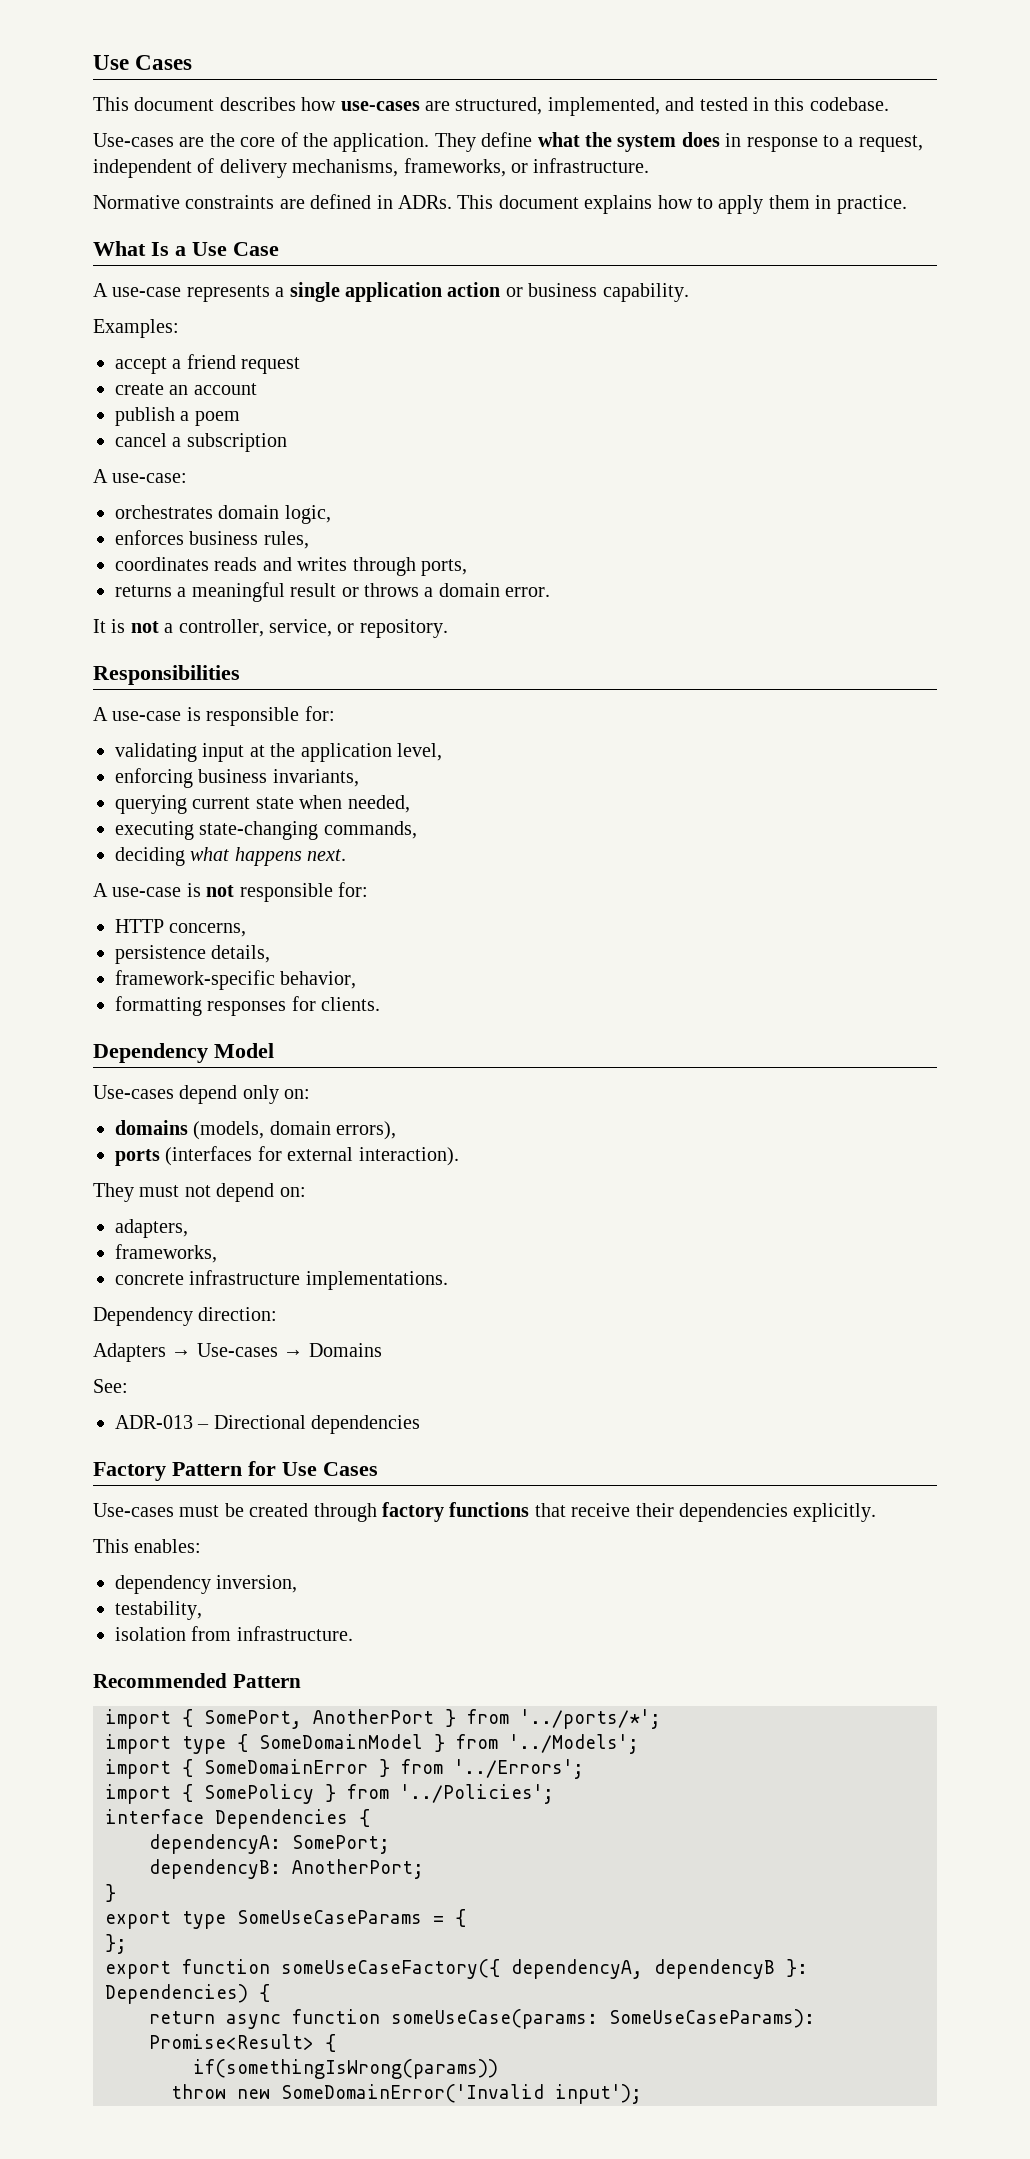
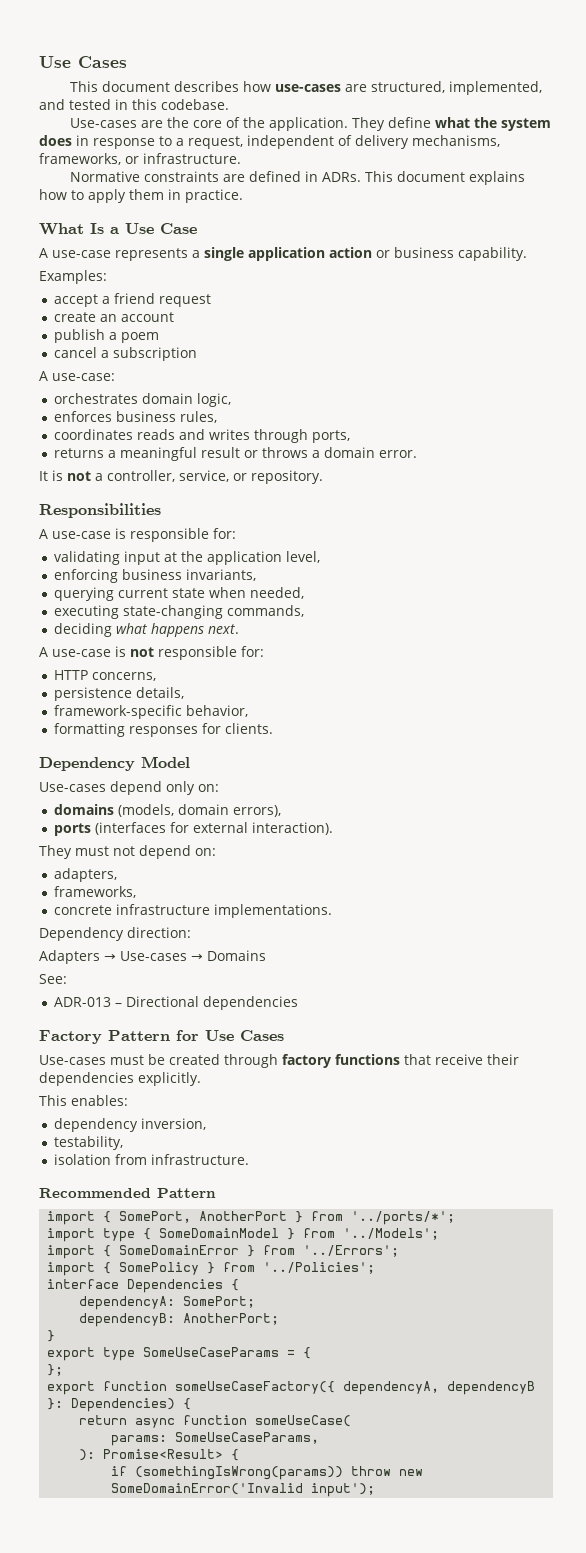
- return async function someUseCase(params: SomeUseCaseParams): Promise<Result> {
+ return async function someUseCase(
+ params: SomeUseCaseParams,
+ ): Promise<Result> {
- if(somethingIsWrong(params))
- throw new SomeDomainError('Invalid input');
+ if (somethingIsWrong(params)) throw new SomeDomainError('Invalid input');

